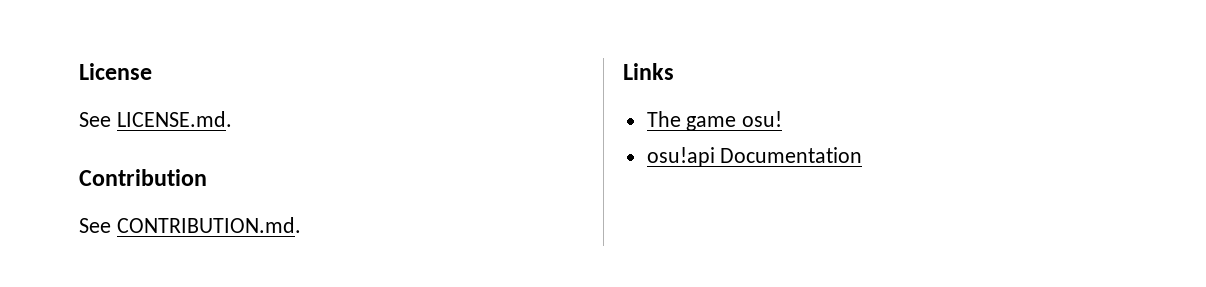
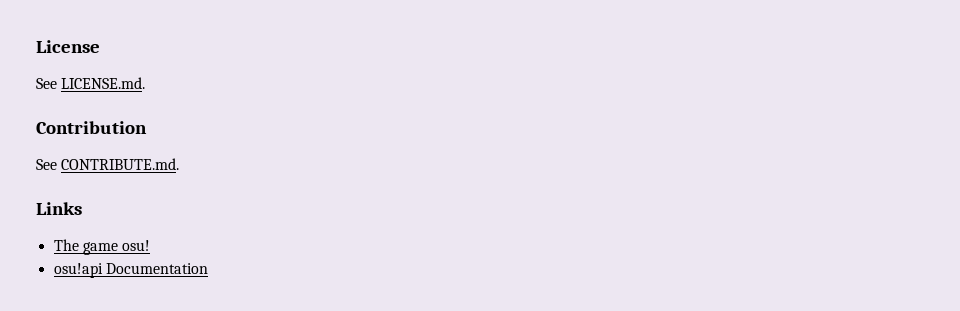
- See CONTRIBUTION.md.
+ See CONTRIBUTE.md.

